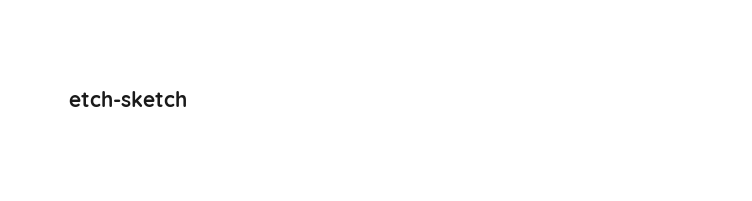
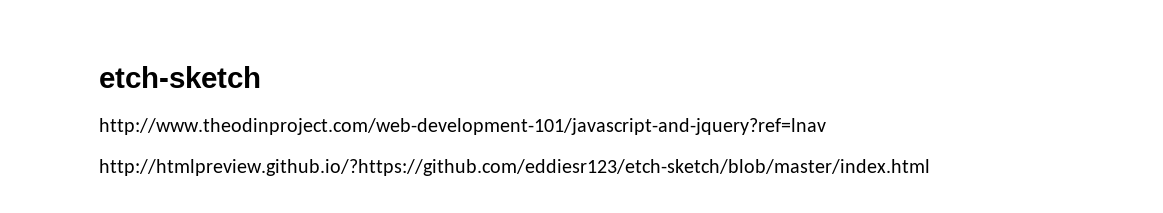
+ http://www.theodinproject.com/web-development-101/javascript-and-jquery?ref=lnav
+ http://htmlpreview.github.io/?https://github.com/eddiesr123/etch-sketch/blob/master/index.html

